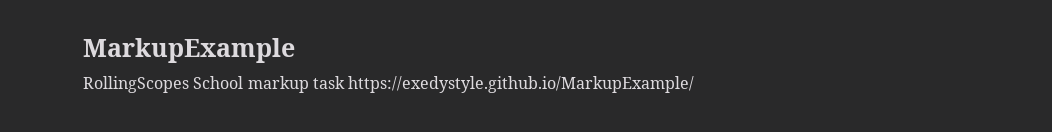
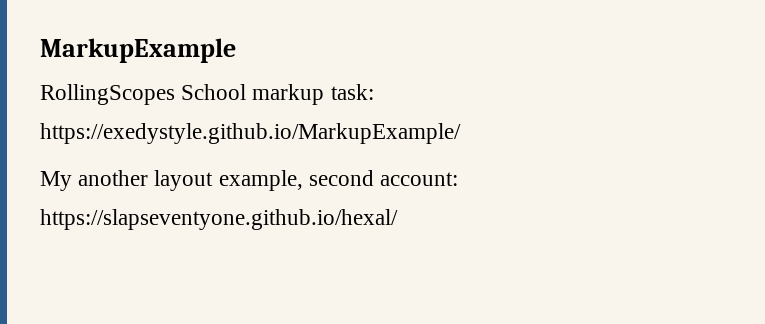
- RollingScopes School markup task https://exedystyle.github.io/MarkupExample/
+ RollingScopes School markup task: https://exedystyle.github.io/MarkupExample/
+ My another layout example, second account: https://slapseventyone.github.io/hexal/

